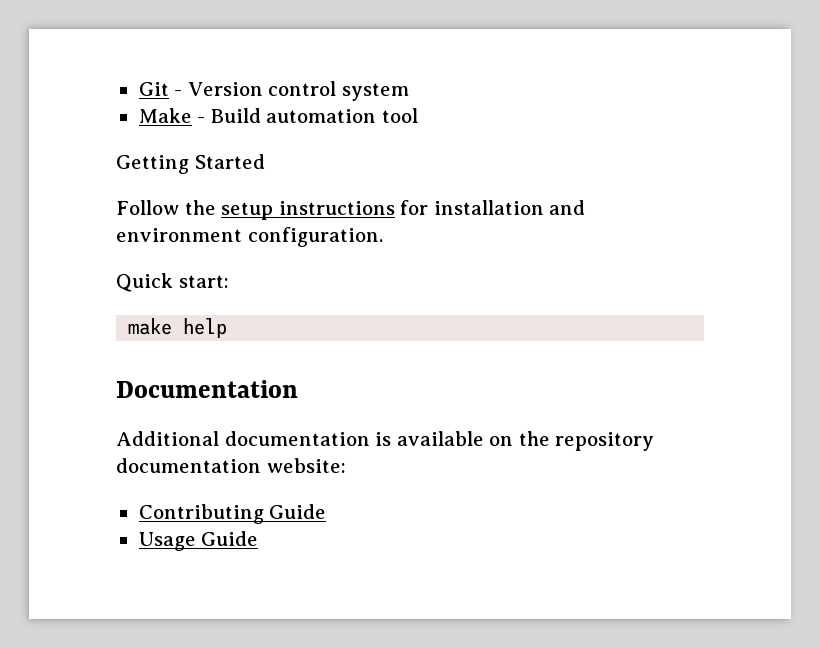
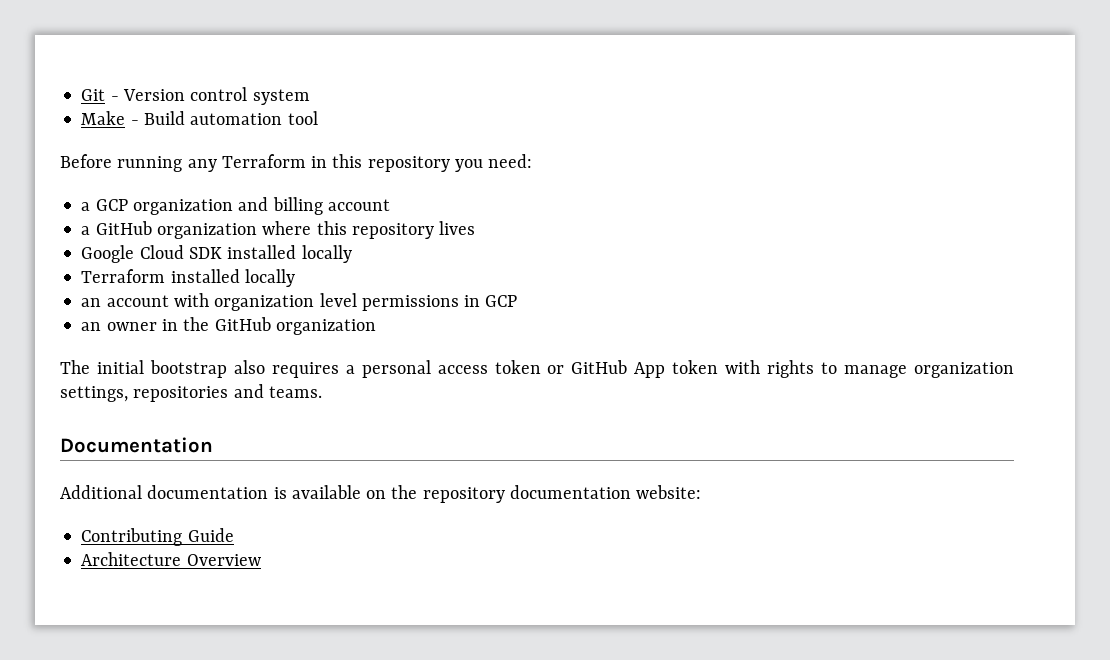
- Getting Started
- Follow the setup instructions for installation and environment configuration.
- Quick start:
- make help
+ Before running any Terraform in this repository you need:
+ a GCP organization and billing account
+ a GitHub organization where this repository lives
+ Google Cloud SDK installed locally
+ Terraform installed locally
+ an account with organization level permissions in GCP
+ an owner in the GitHub organization
+ The initial bootstrap also requires a personal access token or GitHub App token with rights to manage organization settings, repositories and teams.
- Usage Guide
+ Architecture Overview

